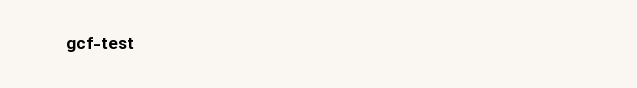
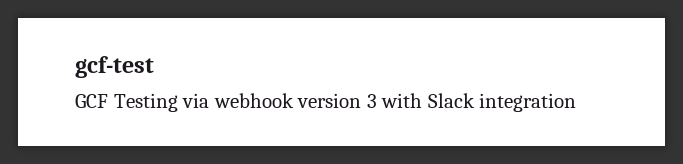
+ GCF Testing via webhook version 3 with Slack integration

